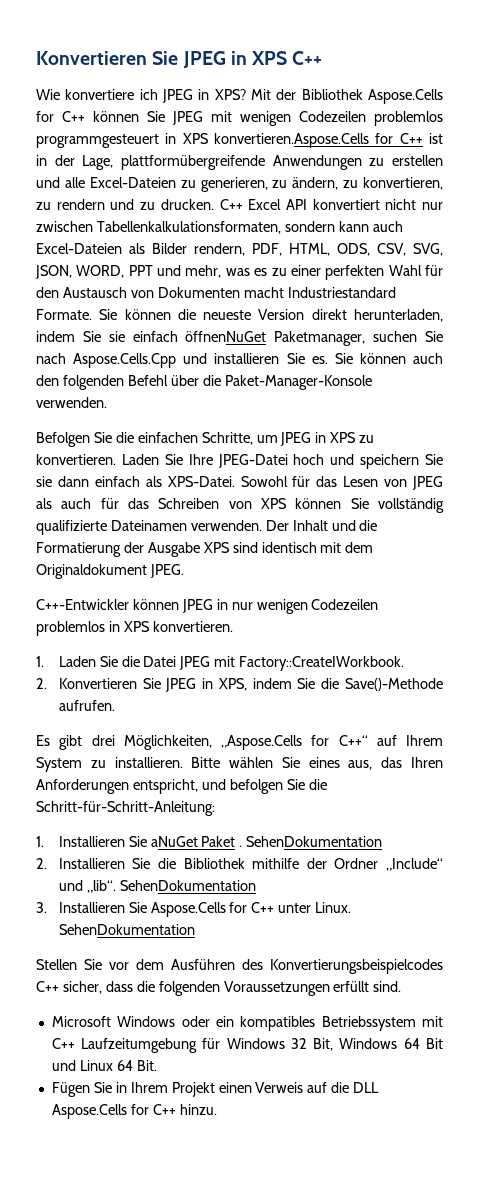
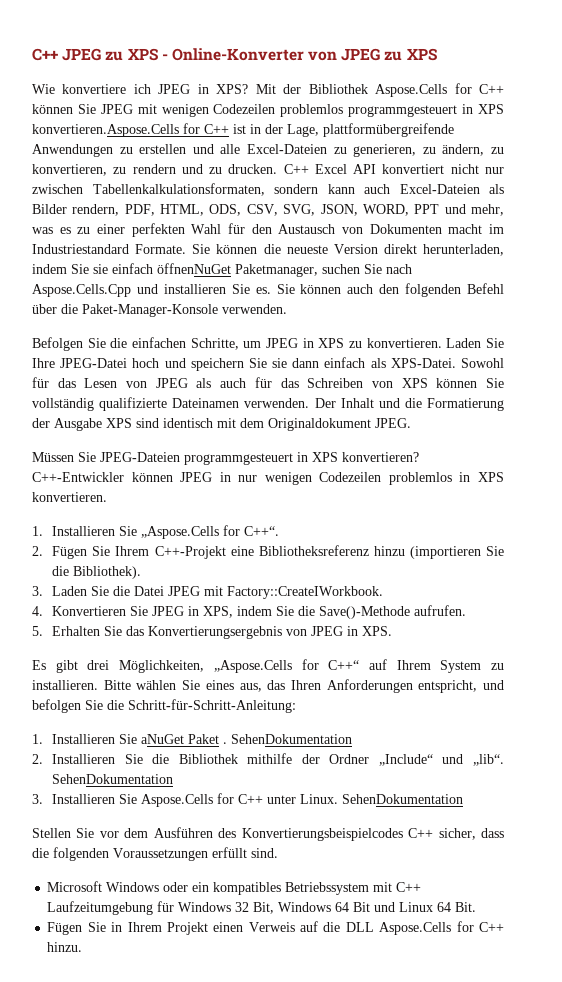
- Konvertieren Sie JPEG in XPS C++
+ C++ JPEG zu XPS - Online-Konverter von JPEG zu XPS
- C++ Excel API konvertiert nicht nur zwischen Tabellenkalkulationsformaten, sondern kann auch Excel-Dateien als Bilder rendern, PDF, HTML, ODS, CSV, SVG, JSON, WORD, PPT und mehr, was es zu einer perfekten Wahl für den Austausch von Dokumenten macht Industriestandard Formate.
+ C++ Excel API konvertiert nicht nur zwischen Tabellenkalkulationsformaten, sondern kann auch Excel-Dateien als Bilder rendern, PDF, HTML, ODS, CSV, SVG, JSON, WORD, PPT und mehr, was es zu einer perfekten Wahl für den Austausch von Dokumenten macht im Industriestandard Formate.
+ Müssen Sie JPEG-Dateien programmgesteuert in XPS konvertieren?
- 1. Laden Sie die Datei JPEG mit Factory::CreateIWorkbook.
+ 1. Installieren Sie „Aspose.Cells for C++“.
+ 2. Fügen Sie Ihrem C++-Projekt eine Bibliotheksreferenz hinzu (importieren Sie die Bibliothek).
+ 3. Laden Sie die Datei JPEG mit Factory::CreateIWorkbook.
- 2. Konvertieren Sie JPEG in XPS, indem Sie die Save()-Methode aufrufen.
+ 4. Konvertieren Sie JPEG in XPS, indem Sie die Save()-Methode aufrufen.
+ 5. Erhalten Sie das Konvertierungsergebnis von JPEG in XPS.

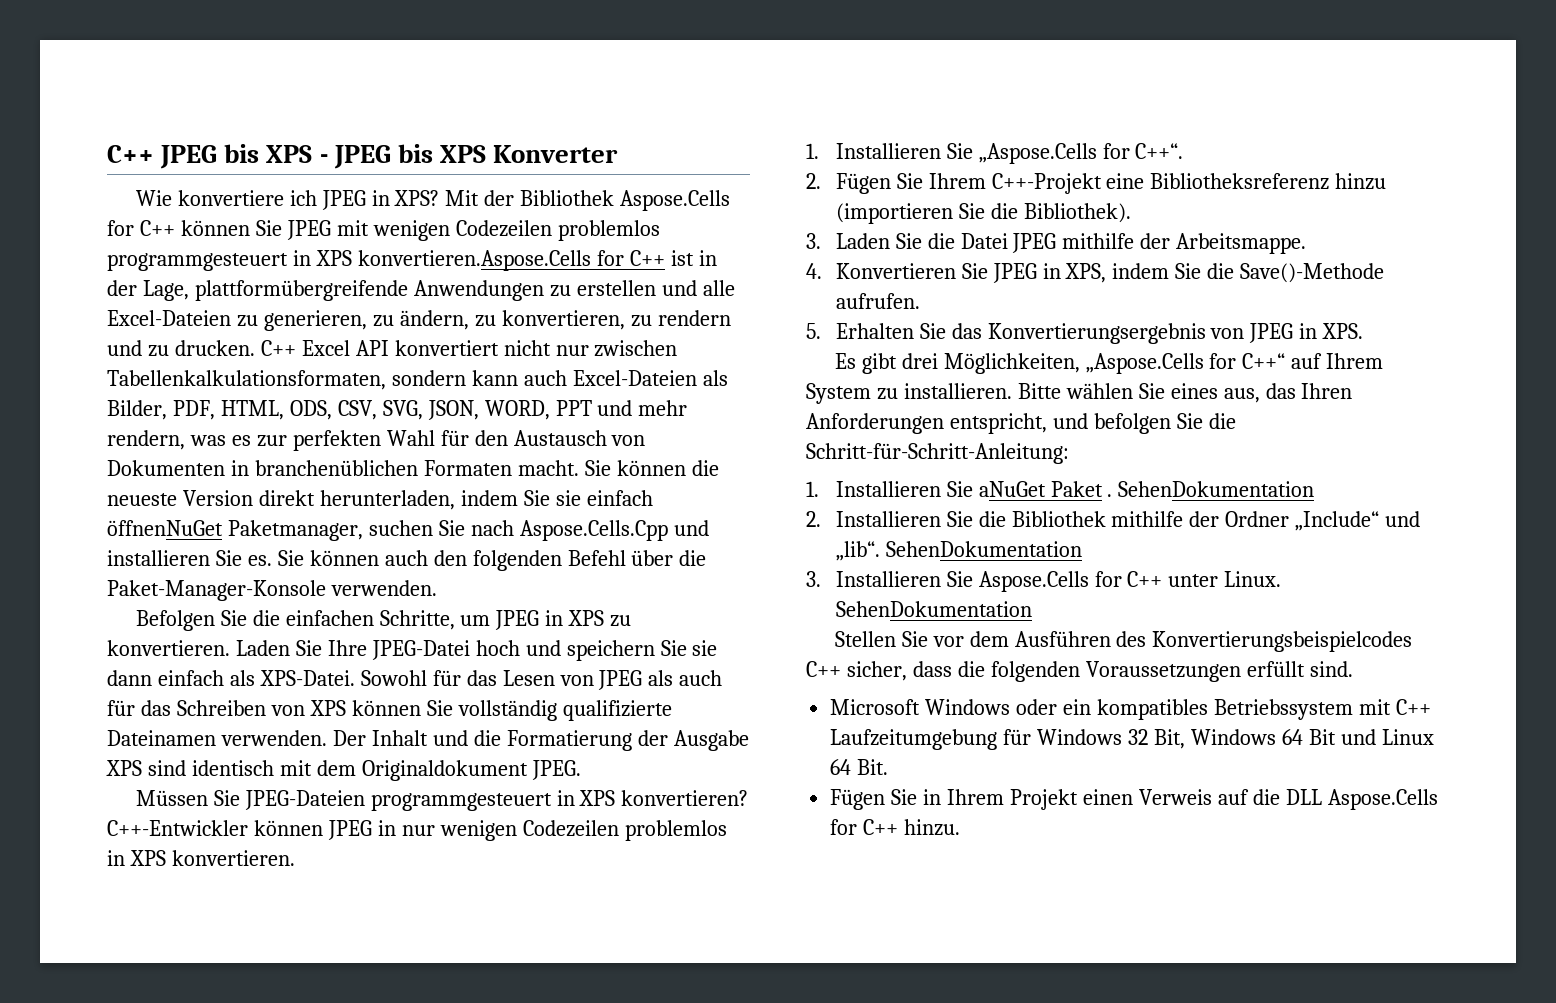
- C++ JPEG zu XPS - Online-Konverter von JPEG zu XPS
+ C++ JPEG bis XPS - JPEG bis XPS Konverter
- C++ Excel API konvertiert nicht nur zwischen Tabellenkalkulationsformaten, sondern kann auch Excel-Dateien als Bilder rendern, PDF, HTML, ODS, CSV, SVG, JSON, WORD, PPT und mehr, was es zu einer perfekten Wahl für den Austausch von Dokumenten macht im Industriestandard Formate.
+ C++ Excel API konvertiert nicht nur zwischen Tabellenkalkulationsformaten, sondern kann auch Excel-Dateien als Bilder, PDF, HTML, ODS, CSV, SVG, JSON, WORD, PPT und mehr rendern, was es zur perfekten Wahl für den Austausch von Dokumenten in branchenüblichen Formaten macht.
- 3. Laden Sie die Datei JPEG mit Factory::CreateIWorkbook.
+ 3. Laden Sie die Datei JPEG mithilfe der Arbeitsmappe.

